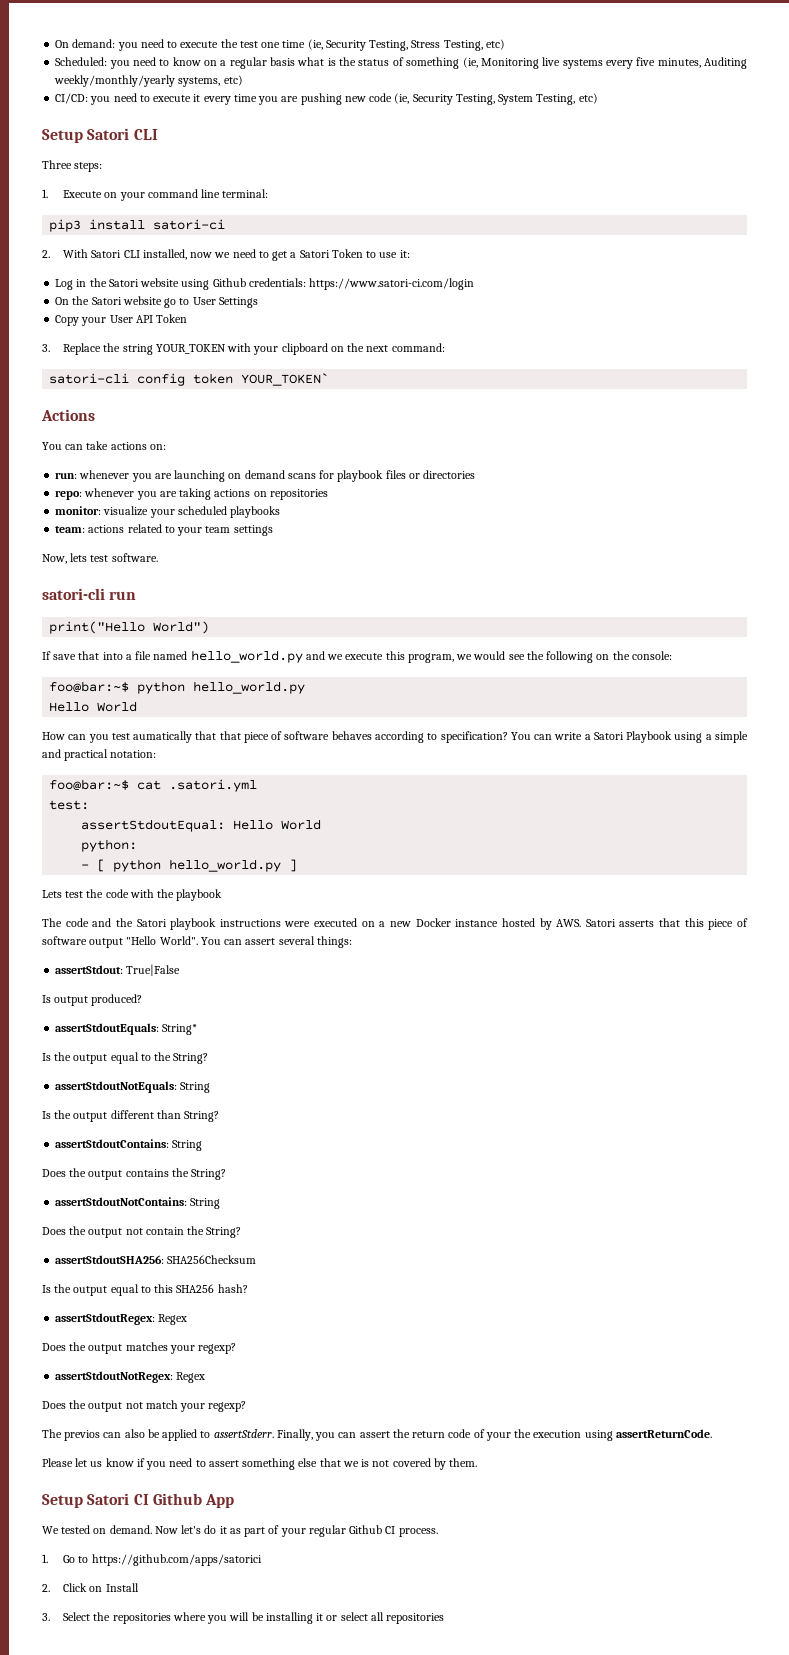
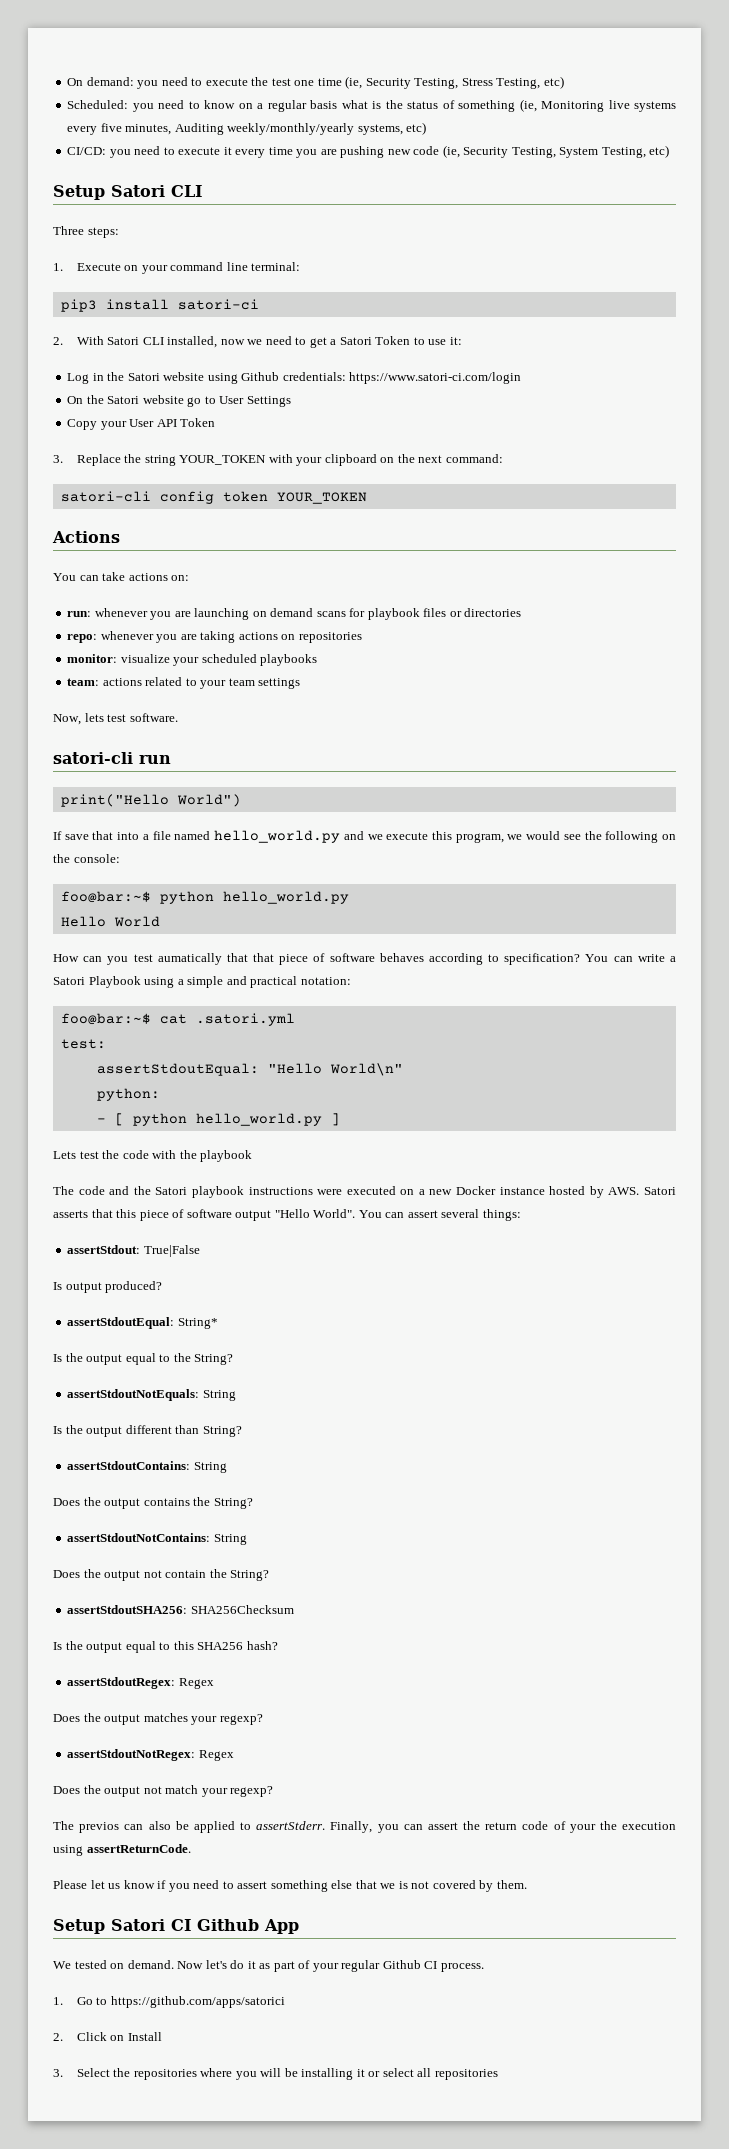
- satori-cli config token YOUR_TOKEN`
+ satori-cli config token YOUR_TOKEN
- assertStdoutEqual: Hello World
+ assertStdoutEqual: "Hello World\n"
- assertStdoutEquals: String*
+ assertStdoutEqual: String*

